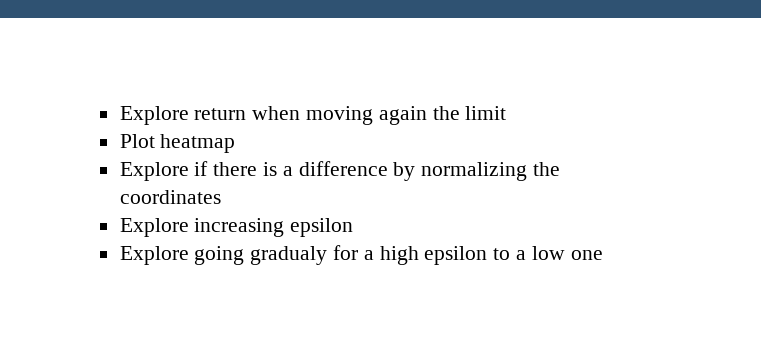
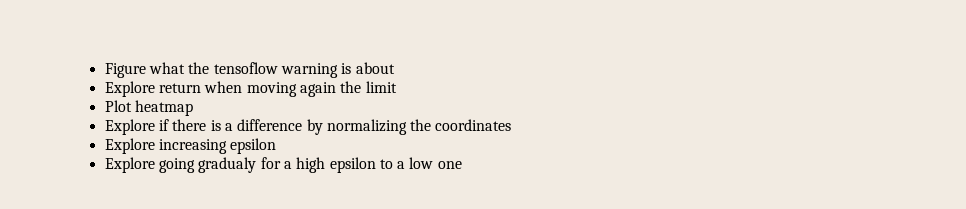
+ Figure what the tensoflow warning is about

